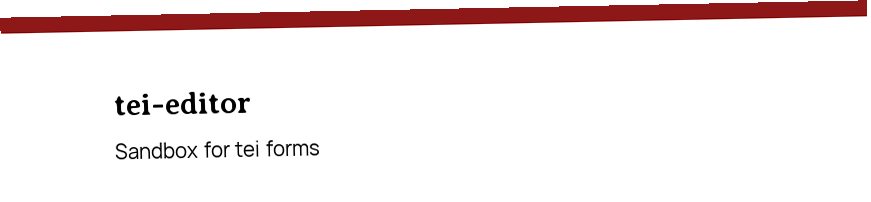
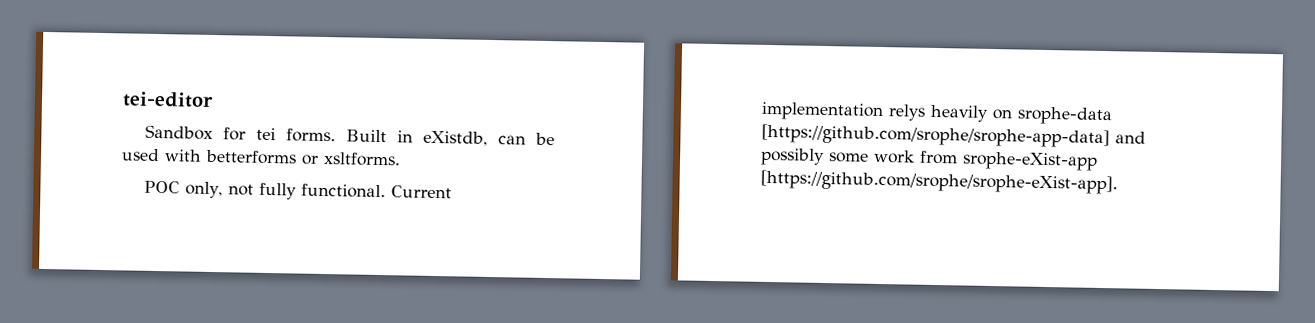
- Sandbox for tei forms
+ Sandbox for tei forms. Built in eXistdb, can be used with betterforms or xsltforms.
+ POC only, not fully functional. Current implementation relys heavily on srophe-data [https://github.com/srophe/srophe-app-data] and possibly some work from srophe-eXist-app [https://github.com/srophe/srophe-eXist-app].

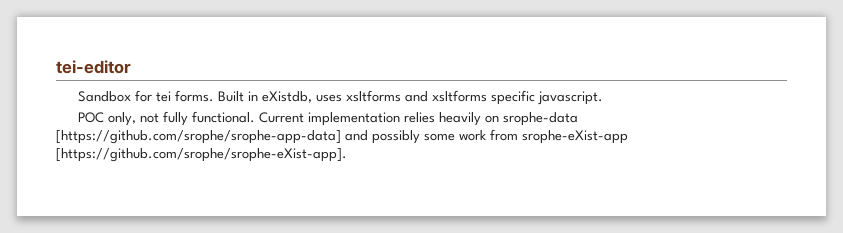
- Built in eXistdb, can be used with betterforms or xsltforms.
+ Built in eXistdb, uses xsltforms and xsltforms specific javascript.
- Current implementation relys heavily on srophe-data [https://github.com/srophe/srophe-app-data] and possibly some work from srophe-eXist-app [https://github.com/srophe/srophe-eXist-app].
+ Current implementation relies heavily on srophe-data [https://github.com/srophe/srophe-app-data] and possibly some work from srophe-eXist-app [https://github.com/srophe/srophe-eXist-app].

